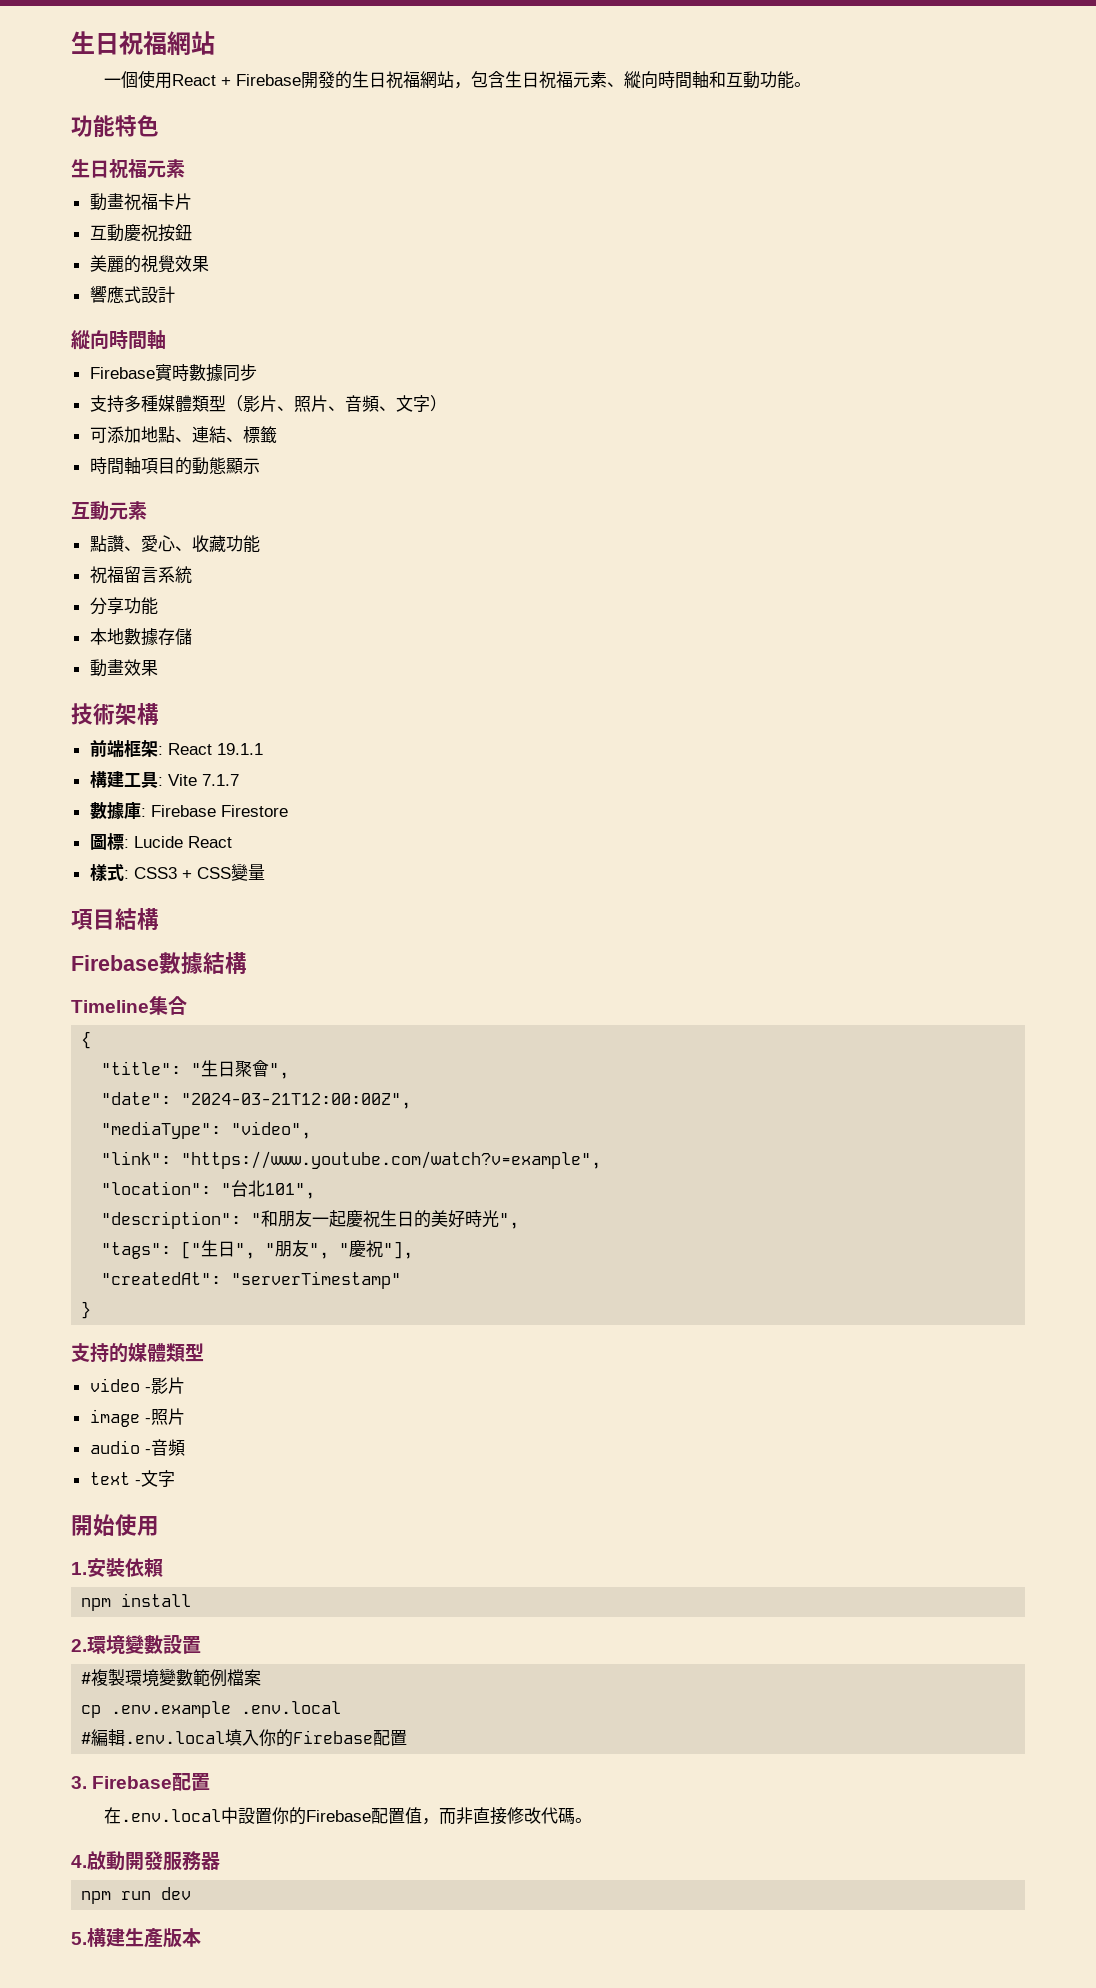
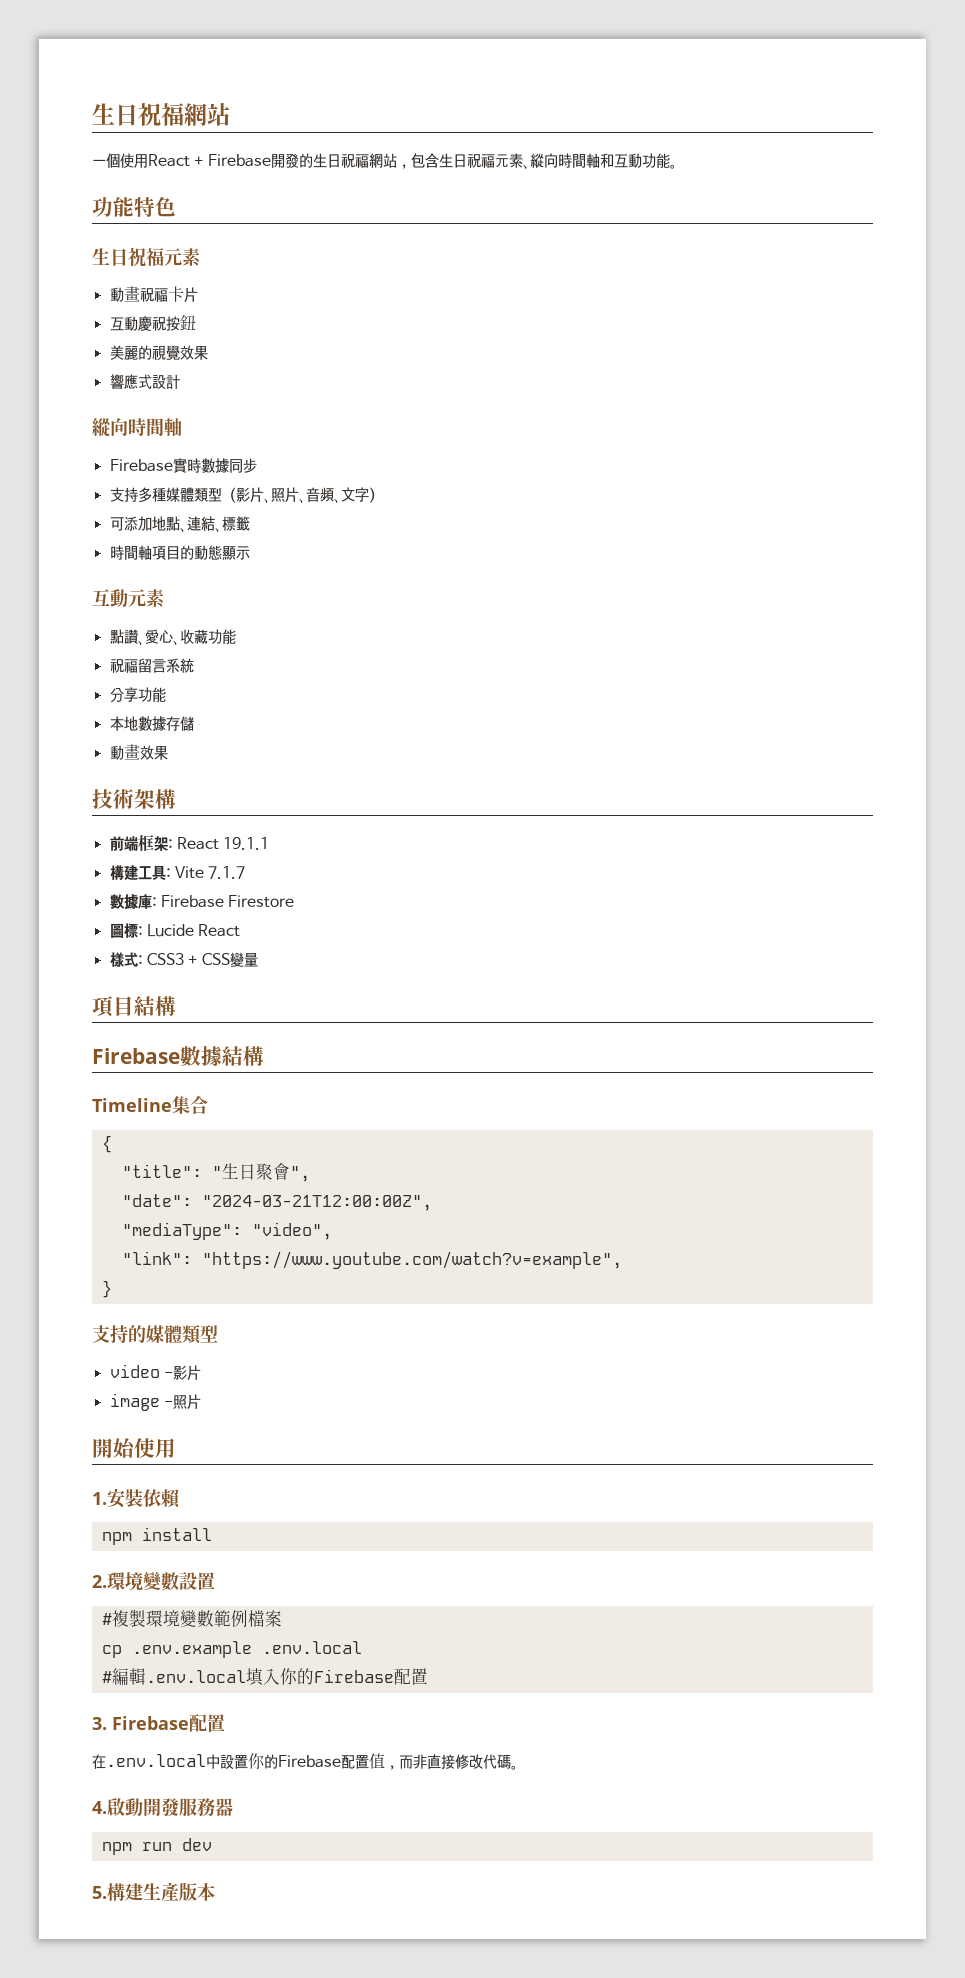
- "location": "台北101",
- "description": "和朋友一起慶祝生日的美好時光",
- "tags": ["生日", "朋友", "慶祝"],
- "createdAt": "serverTimestamp"
- audio -音頻
- text -文字

